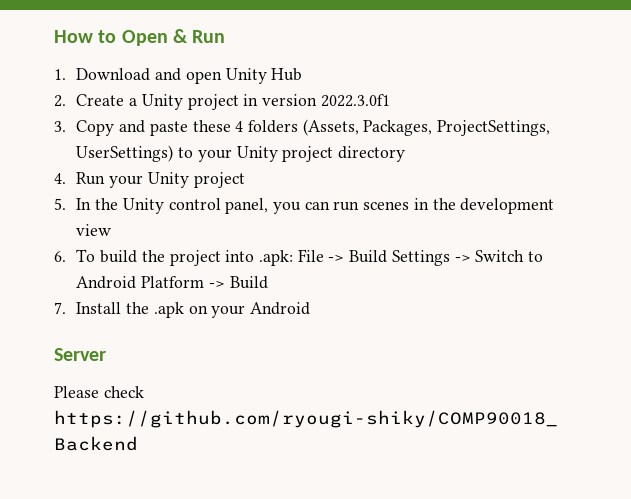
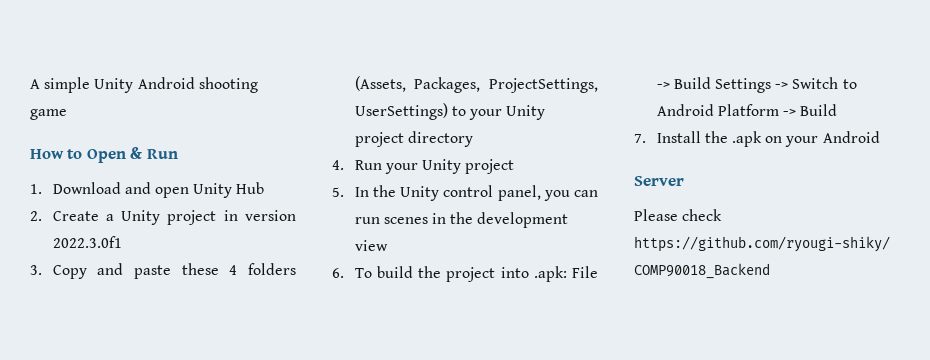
+ A simple Unity Android shooting game

